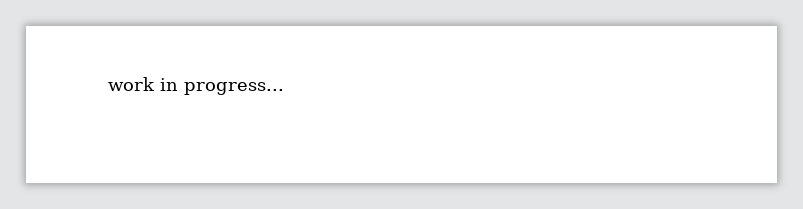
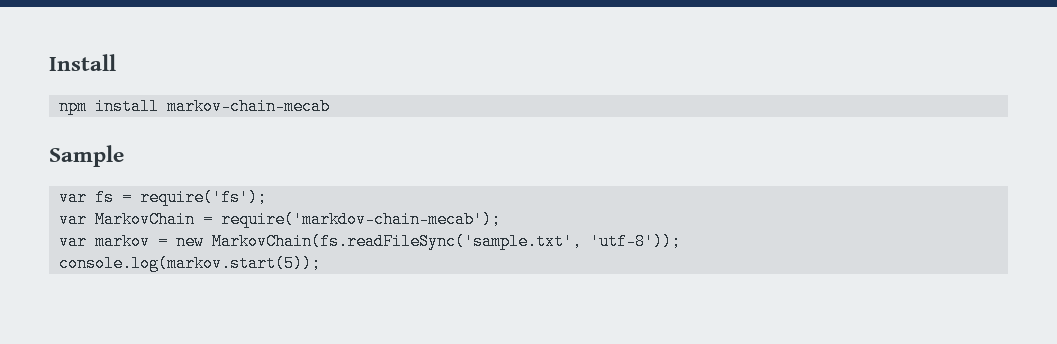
- work in progress...
+ Install
+ npm install markov-chain-mecab
+ Sample
+ var fs = require('fs');
+ var MarkovChain = require('markdov-chain-mecab');
+ var markov = new MarkovChain(fs.readFileSync('sample.txt', 'utf-8'));
+ console.log(markov.start(5));

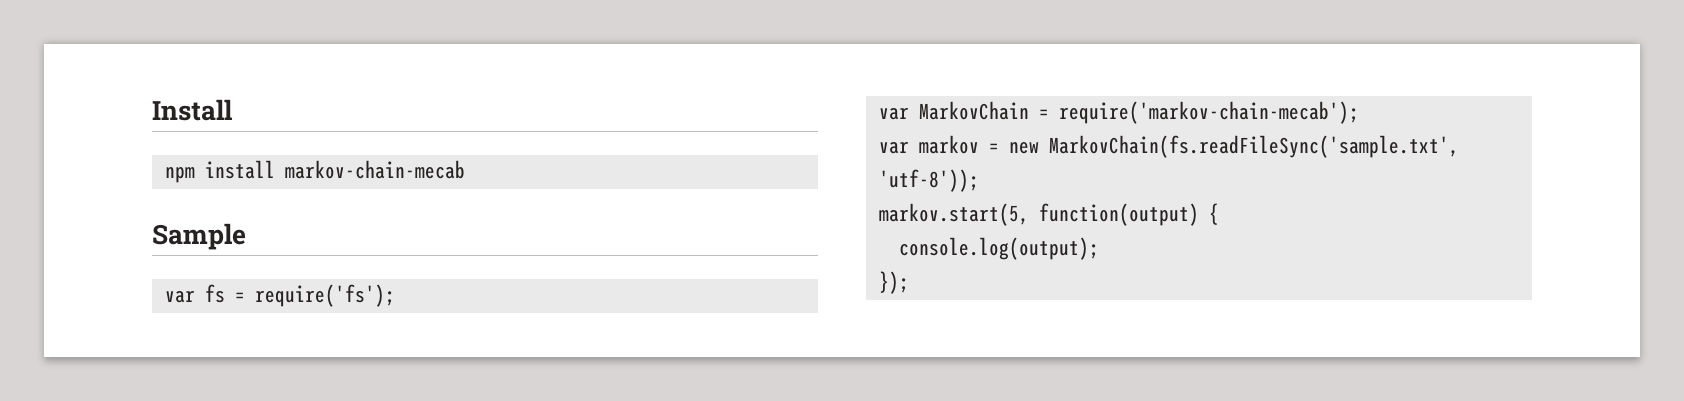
- var MarkovChain = require('markdov-chain-mecab');
+ var MarkovChain = require('markov-chain-mecab');
- console.log(markov.start(5));
+ markov.start(5, function(output) {
+ console.log(output);
+ });

